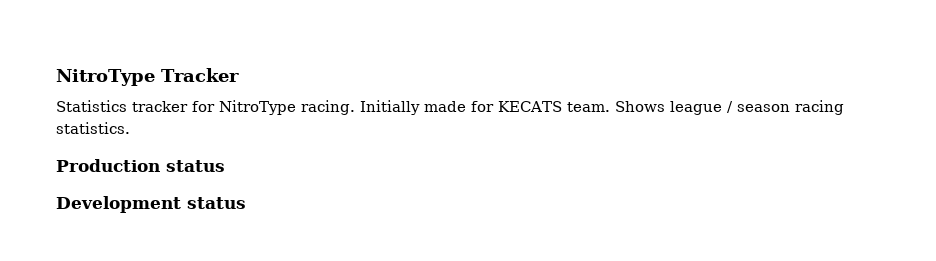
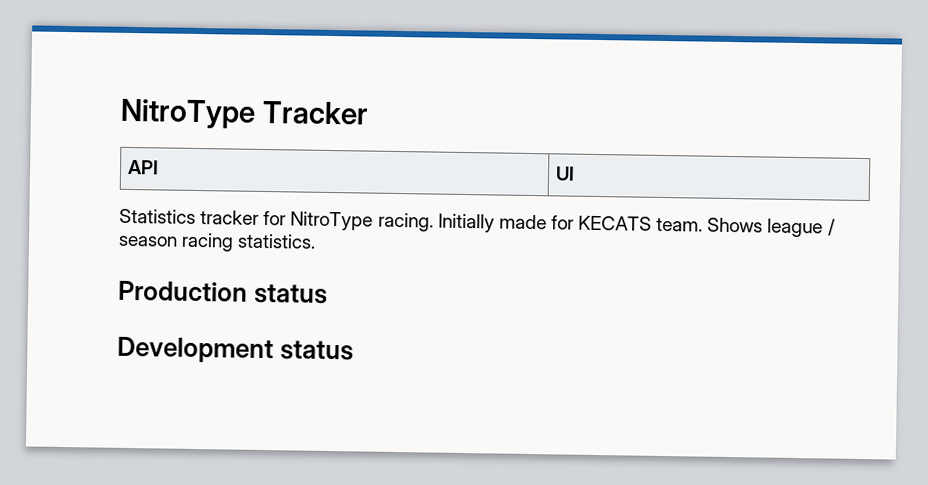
+ API | UI

